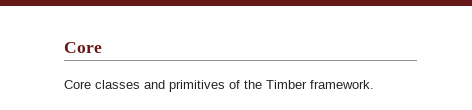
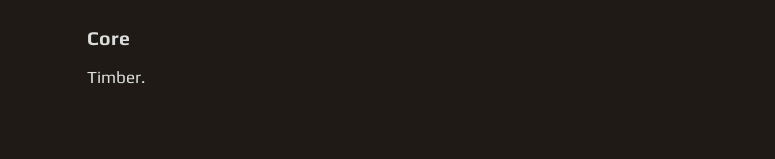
- Core classes and primitives of the Timber framework.
+ Timber.

